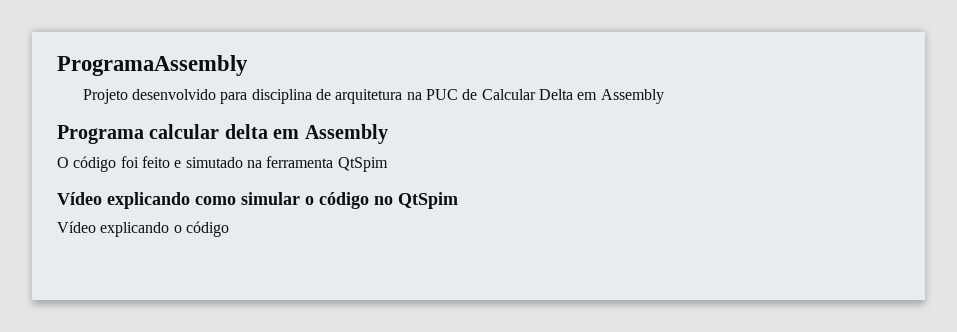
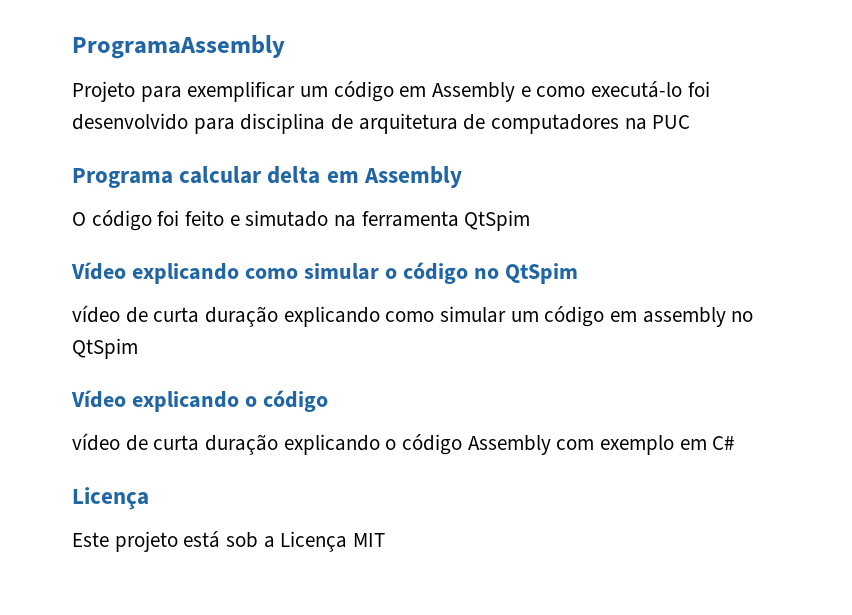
- Projeto desenvolvido para disciplina de arquitetura na PUC de Calcular Delta em Assembly
+ Projeto para exemplificar um código em Assembly e como executá-lo foi desenvolvido para disciplina de arquitetura de computadores na PUC
+ vídeo de curta duração explicando como simular um código em assembly no QtSpim
  Vídeo explicando o código
+ vídeo de curta duração explicando o código Assembly com exemplo em C#
+ Licença
+ Este projeto está sob a Licença MIT

